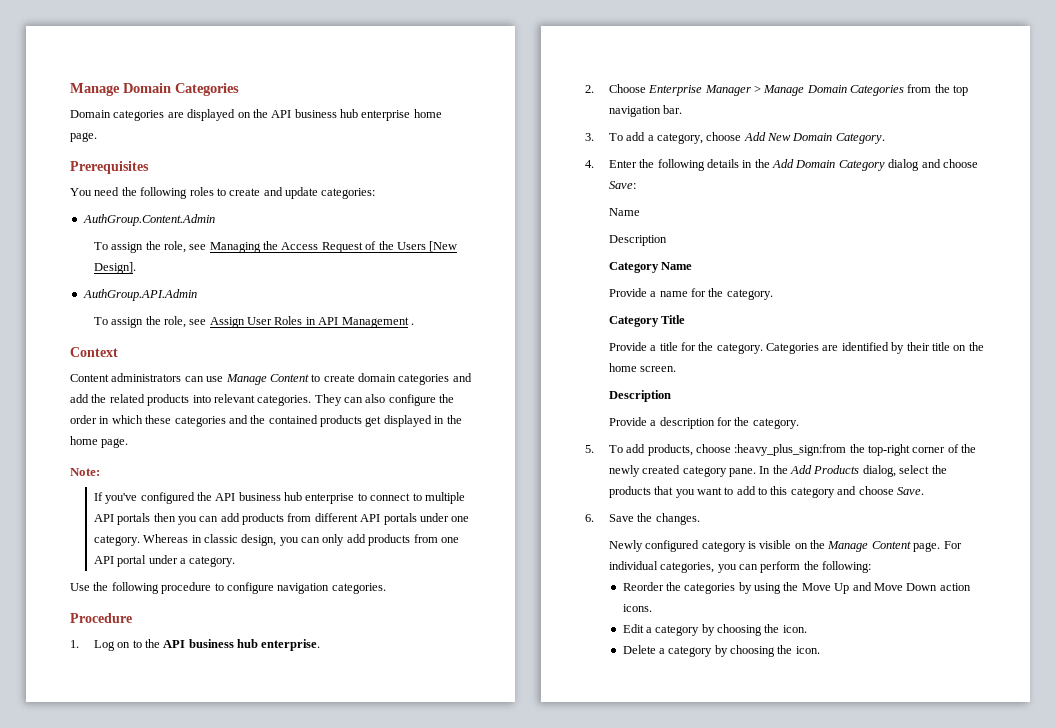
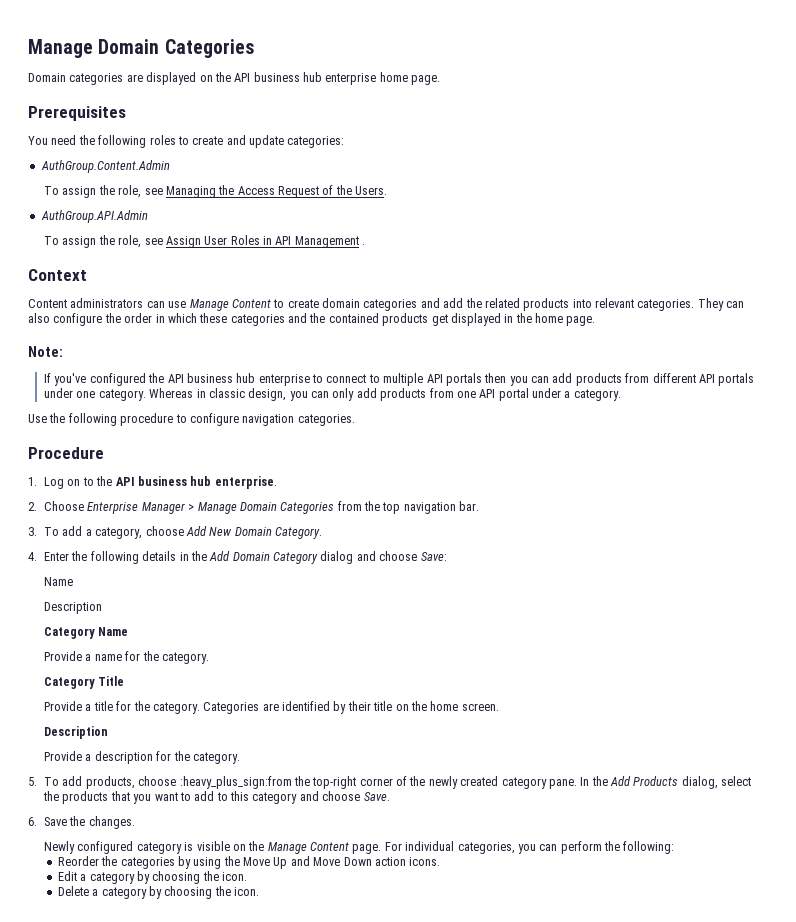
- To assign the role, see Managing the Access Request of the Users [New Design].
+ To assign the role, see Managing the Access Request of the Users.

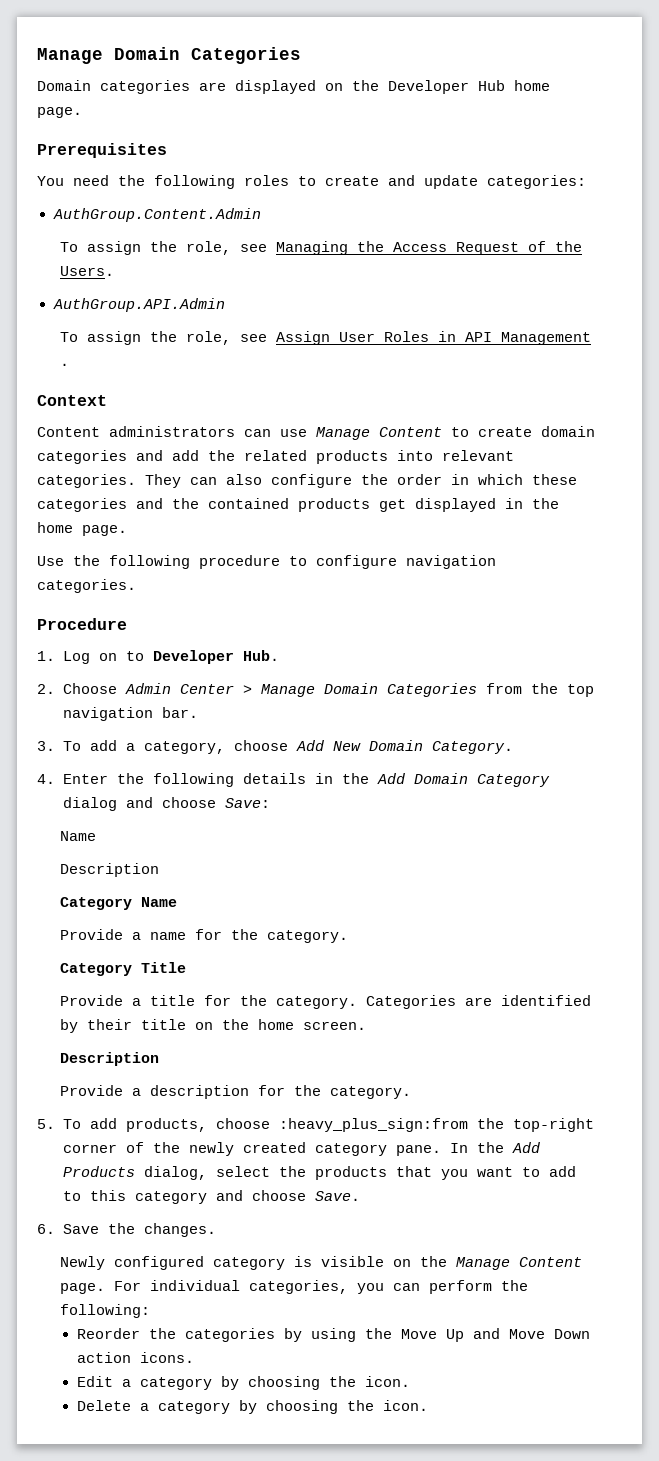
- Domain categories are displayed on the API business hub enterprise home page.
+ Domain categories are displayed on the Developer Hub home page.
- Note:
- If you've configured the API business hub enterprise to connect to multiple API portals then you can add products from different API portals under one category. Whereas in classic design, you can only add products from one API portal under a category.
- 1. Log on to the API business hub enterprise.
+ 1. Log on to Developer Hub.
- 2. Choose Enterprise Manager > Manage Domain Categories from the top navigation bar.
+ 2. Choose Admin Center > Manage Domain Categories from the top navigation bar.

